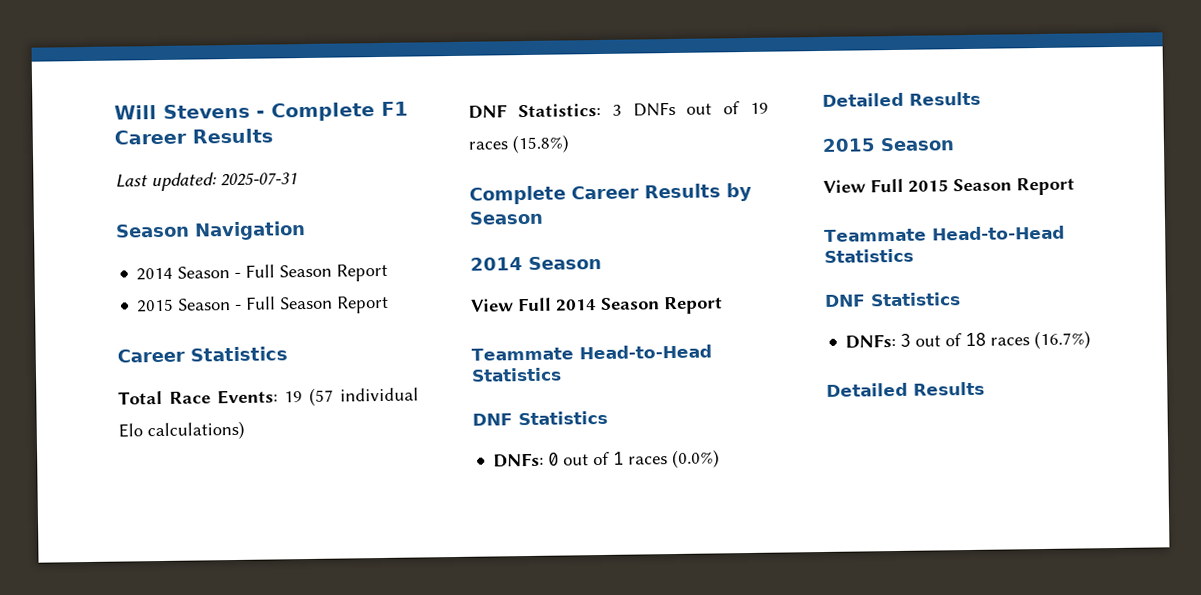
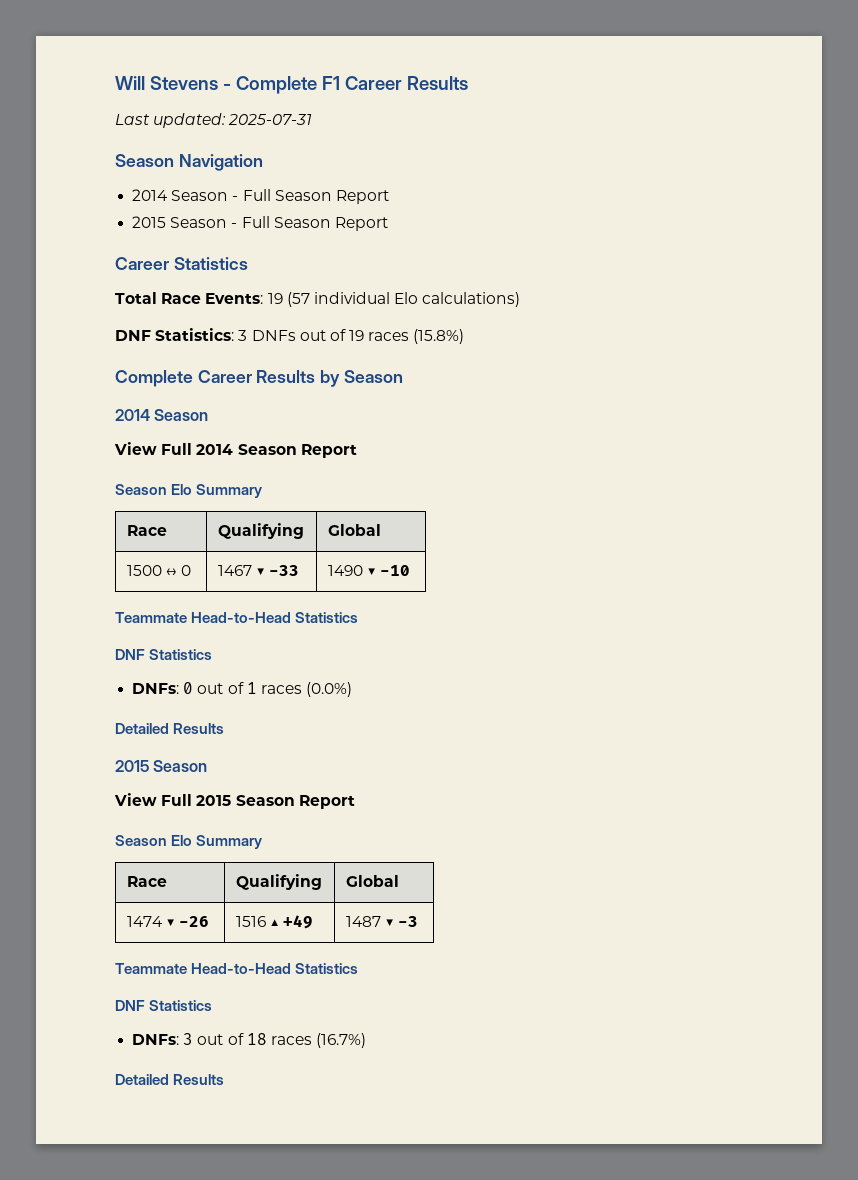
  View Full 2014 Season Report
+ Season Elo Summary
+ Race | Qualifying | Global
+ 1500 ↔ 0 | 1467 ▼ -33 | 1490 ▼ -10
  View Full 2015 Season Report
+ Season Elo Summary
+ Race | Qualifying | Global
+ 1474 ▼ -26 | 1516 ▲ +49 | 1487 ▼ -3

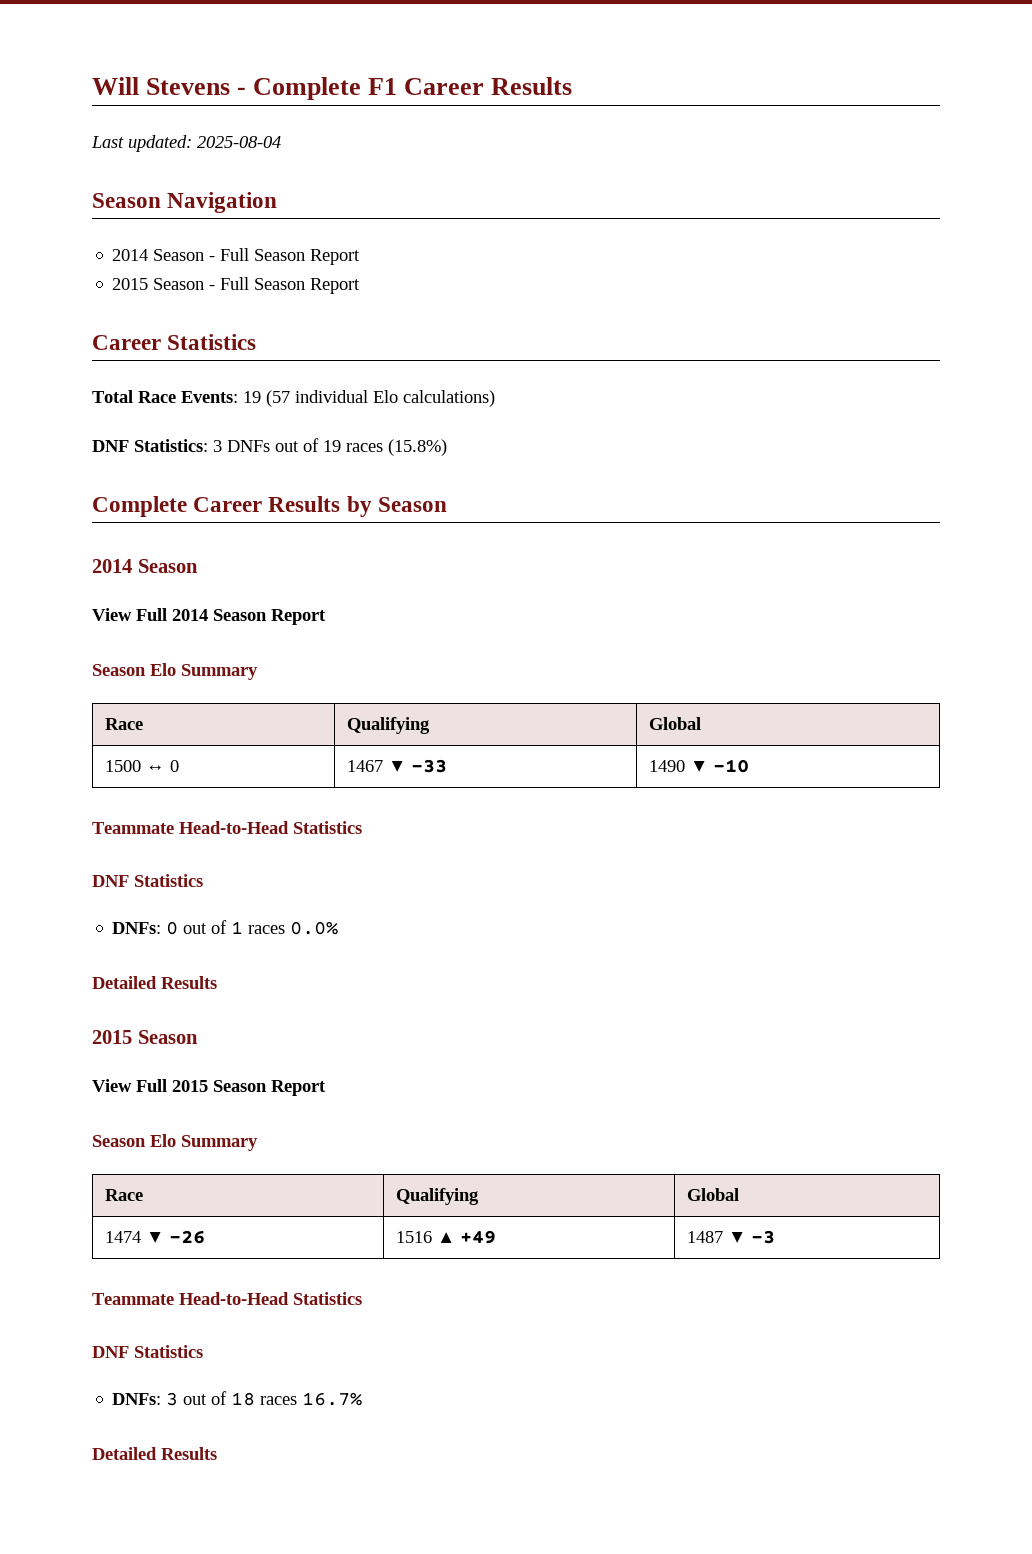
- Last updated: 2025-07-31
+ Last updated: 2025-08-04
- DNFs: 0 out of 1 races (0.0%)
+ DNFs: 0 out of 1 races 0.0%
- DNFs: 3 out of 18 races (16.7%)
+ DNFs: 3 out of 18 races 16.7%

